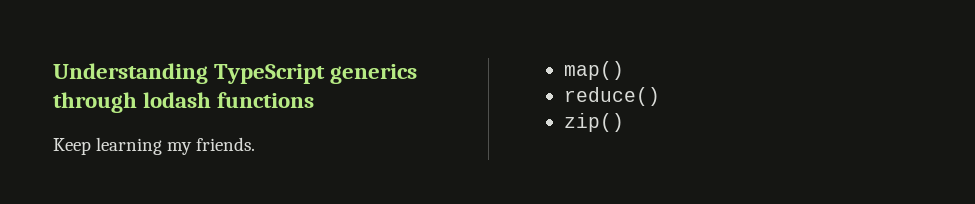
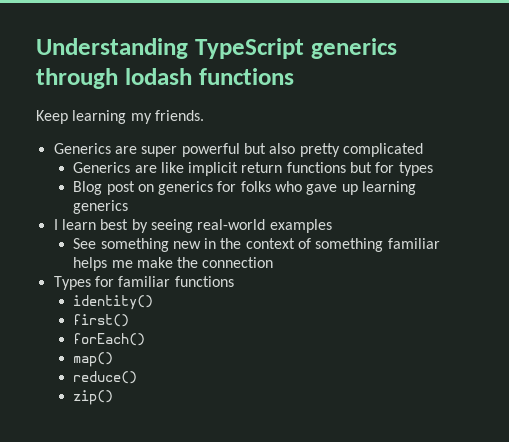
+ Generics are super powerful but also pretty complicated
+ Generics are like implicit return functions but for types
+ Blog post on generics for folks who gave up learning generics
+ I learn best by seeing real-world examples
+ See something new in the context of something familiar helps me make the connection
+ Types for familiar functions
+ identity()
+ first()
+ forEach()

